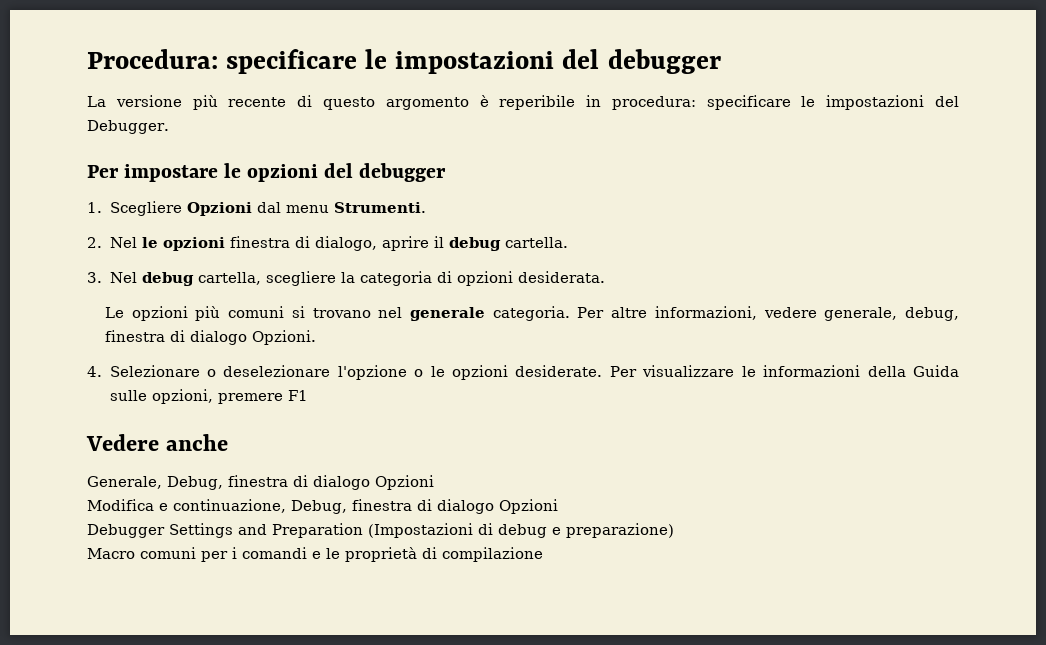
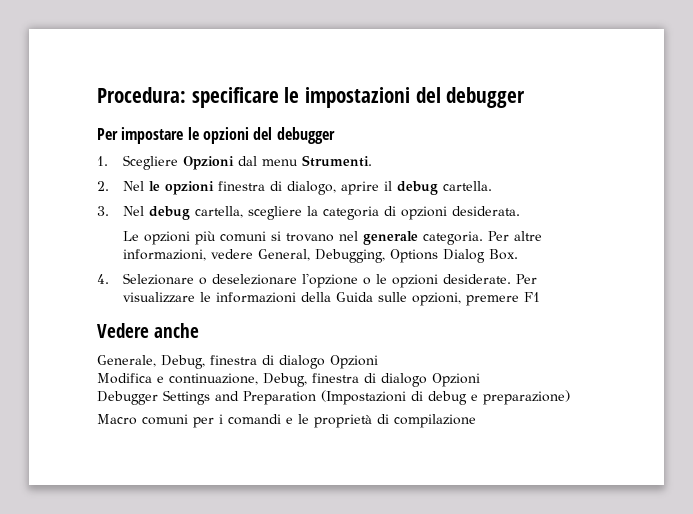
- La versione più recente di questo argomento è reperibile in procedura: specificare le impostazioni del Debugger.
- Per altre informazioni, vedere generale, debug, finestra di dialogo Opzioni.
+ Per altre informazioni, vedere General, Debugging, Options Dialog Box.

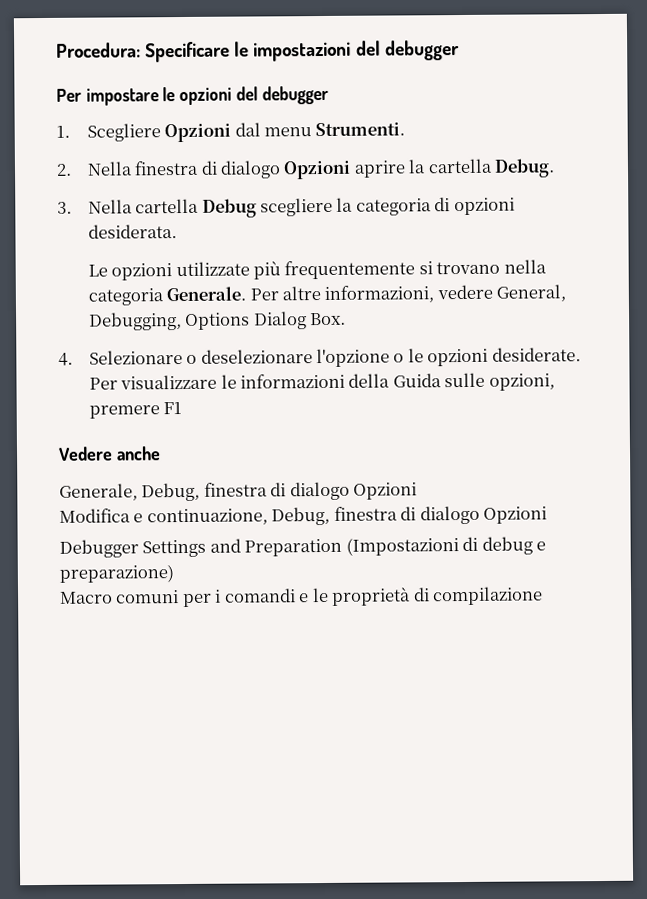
- Procedura: specificare le impostazioni del debugger
+ Procedura: Specificare le impostazioni del debugger
- 2. Nel le opzioni finestra di dialogo, aprire il debug cartella.
- 3. Nel debug cartella, scegliere la categoria di opzioni desiderata.
+ 2. Nella finestra di dialogo Opzioni aprire la cartella Debug.
+ 3. Nella cartella Debug scegliere la categoria di opzioni desiderata.
- Le opzioni più comuni si trovano nel generale categoria.
+ Le opzioni utilizzate più frequentemente si trovano nella categoria Generale.

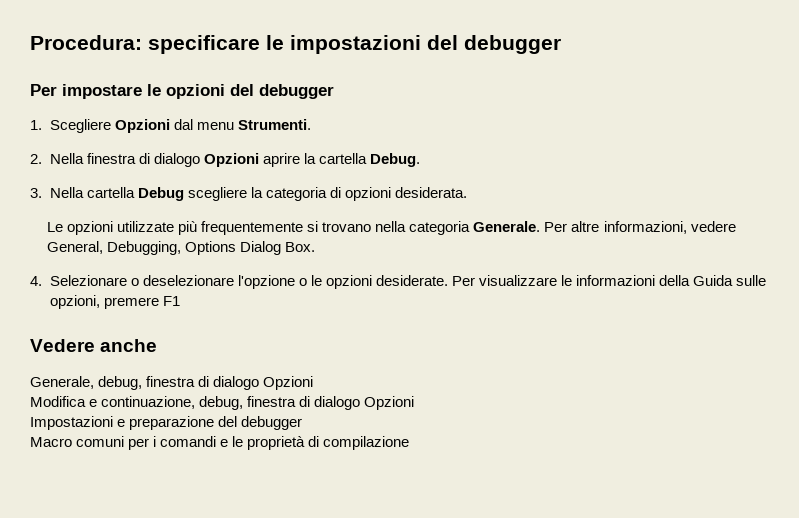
- Procedura: Specificare le impostazioni del debugger
+ Procedura: specificare le impostazioni del debugger
- Generale, Debug, finestra di dialogo Opzioni
+ Generale, debug, finestra di dialogo Opzioni
- Modifica e continuazione, Debug, finestra di dialogo Opzioni
- Debugger Settings and Preparation (Impostazioni di debug e preparazione)
+ Modifica e continuazione, debug, finestra di dialogo Opzioni
+ Impostazioni e preparazione del debugger

